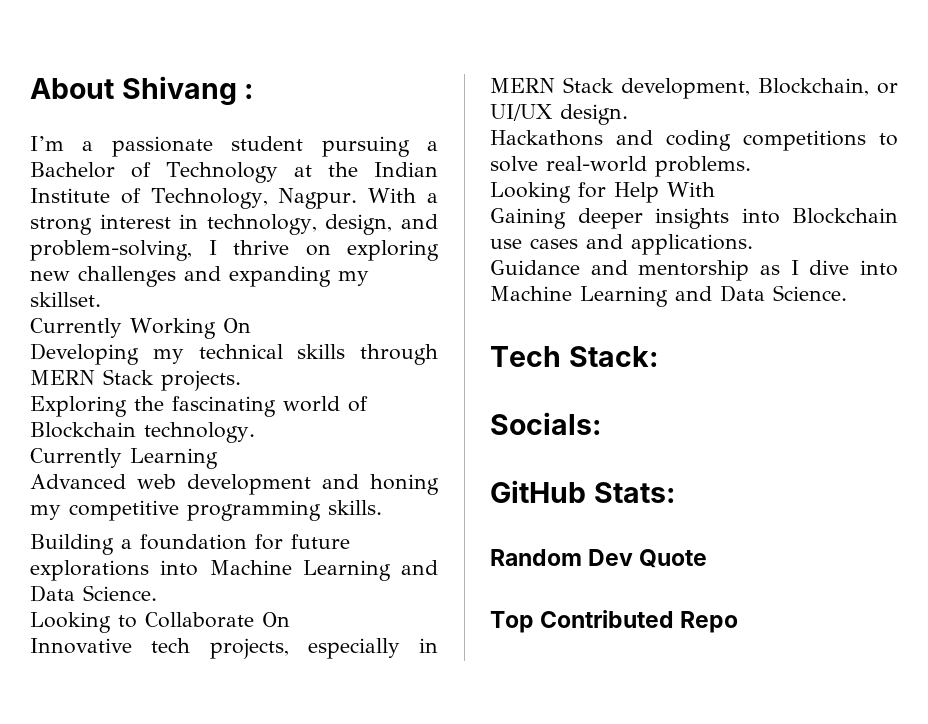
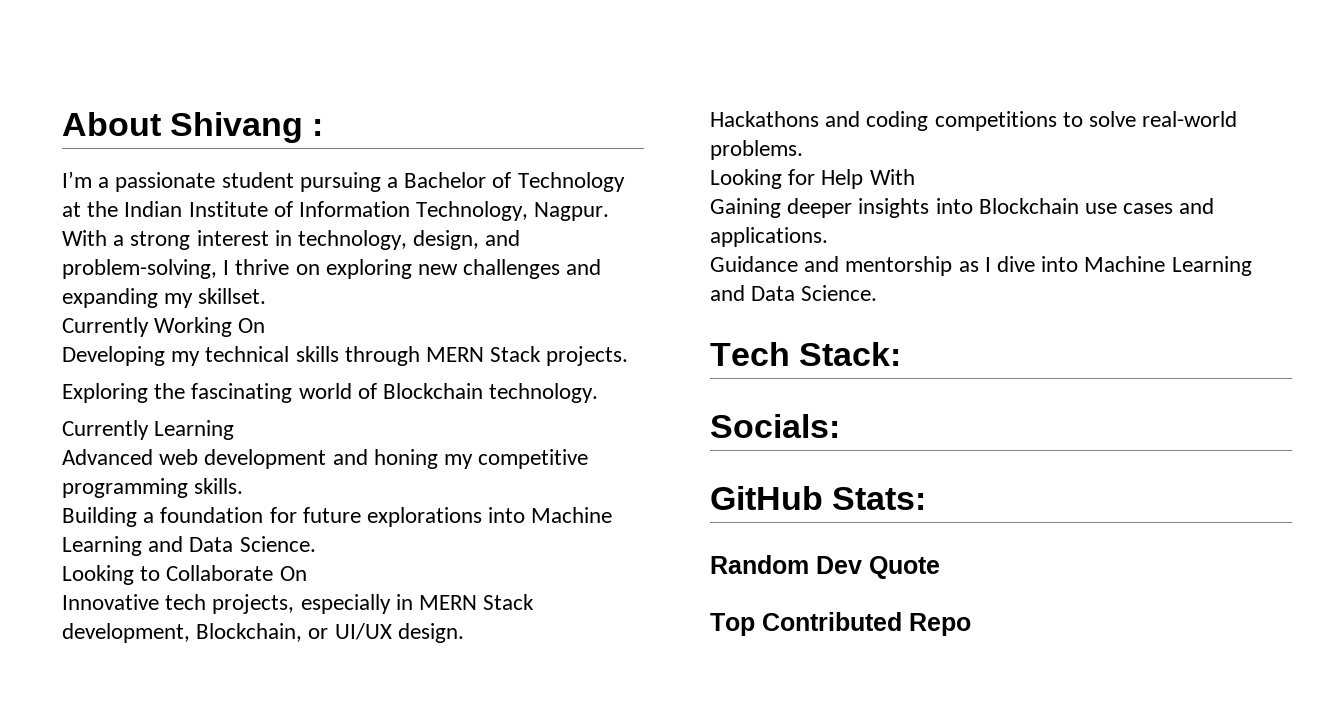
- I’m a passionate student pursuing a Bachelor of Technology at the Indian Institute of Technology, Nagpur.
+ I’m a passionate student pursuing a Bachelor of Technology at the Indian Institute of Information Technology, Nagpur.

